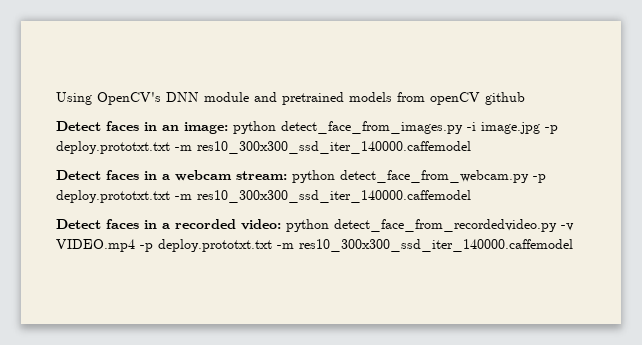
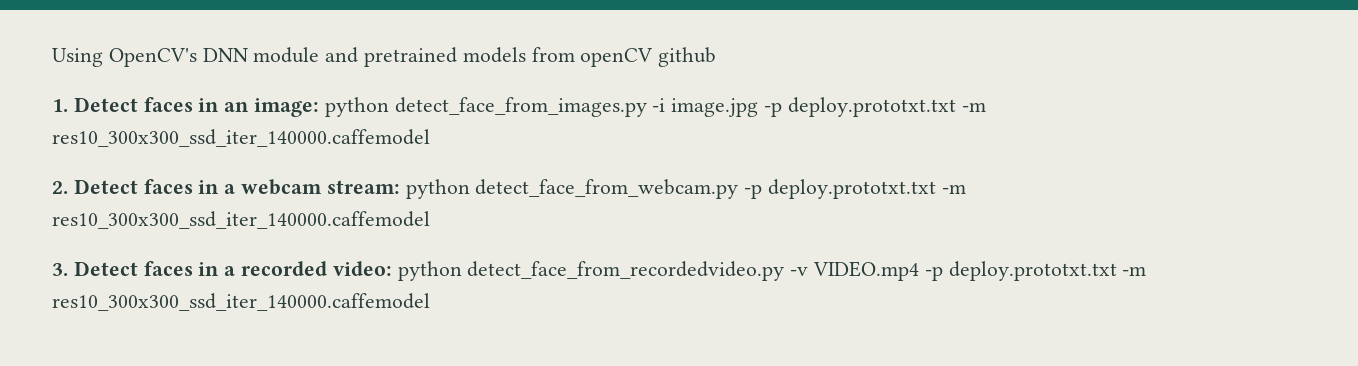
- Detect faces in an image: python detect_face_from_images.py -i image.jpg -p deploy.prototxt.txt -m res10_300x300_ssd_iter_140000.caffemodel
+ 1. Detect faces in an image: python detect_face_from_images.py -i image.jpg -p deploy.prototxt.txt -m res10_300x300_ssd_iter_140000.caffemodel
- Detect faces in a webcam stream: python detect_face_from_webcam.py -p deploy.prototxt.txt -m res10_300x300_ssd_iter_140000.caffemodel
+ 2. Detect faces in a webcam stream: python detect_face_from_webcam.py -p deploy.prototxt.txt -m res10_300x300_ssd_iter_140000.caffemodel
- Detect faces in a recorded video: python detect_face_from_recordedvideo.py -v VIDEO.mp4 -p deploy.prototxt.txt -m res10_300x300_ssd_iter_140000.caffemodel
+ 3. Detect faces in a recorded video: python detect_face_from_recordedvideo.py -v VIDEO.mp4 -p deploy.prototxt.txt -m res10_300x300_ssd_iter_140000.caffemodel

